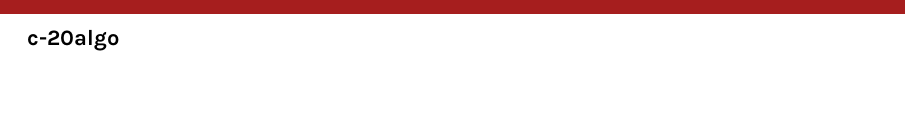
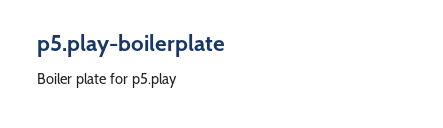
- c-20algo
+ p5.play-boilerplate
+ Boiler plate for p5.play

